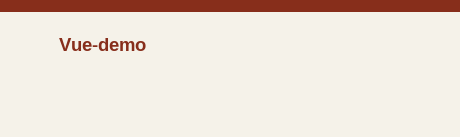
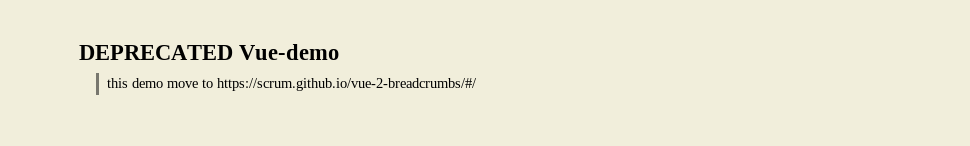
- Vue-demo
+ DEPRECATED Vue-demo
+ this demo move to https://scrum.github.io/vue-2-breadcrumbs/#/

